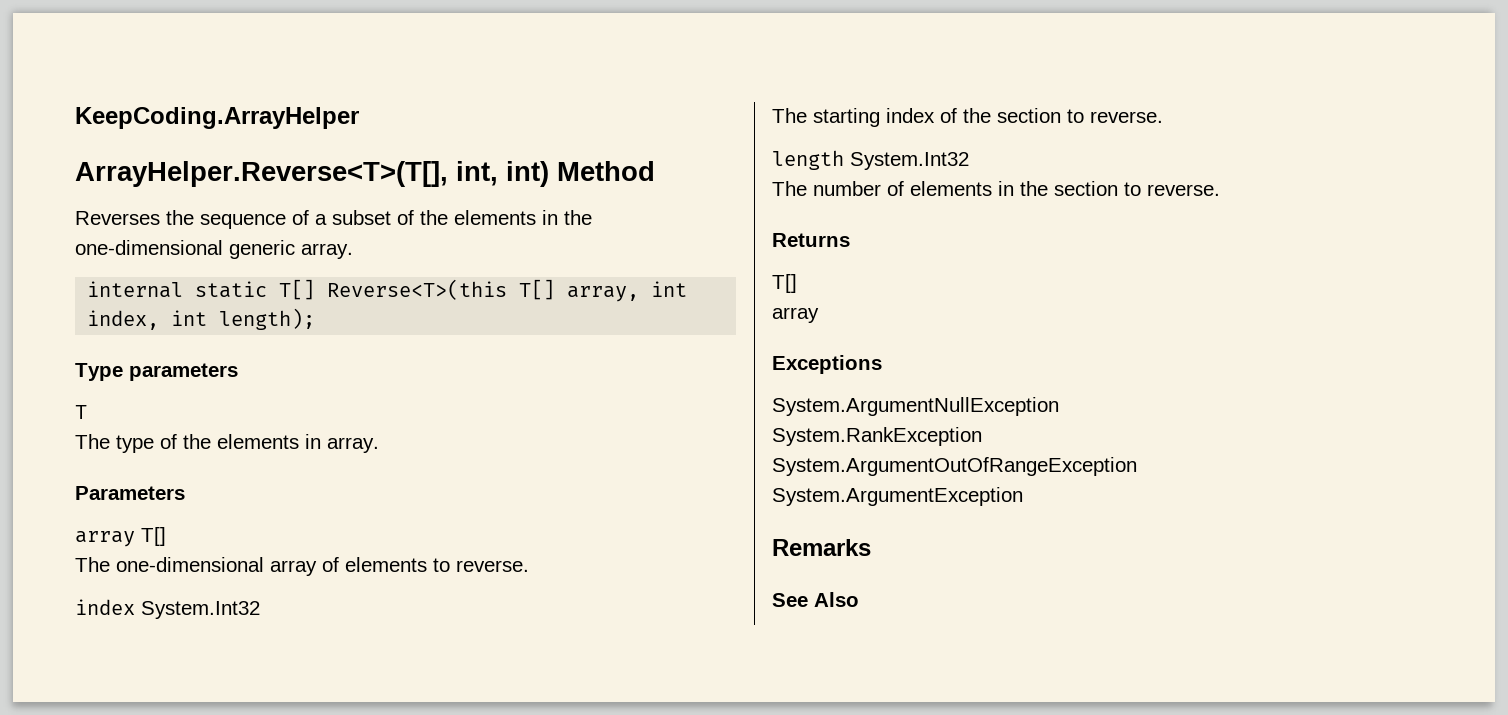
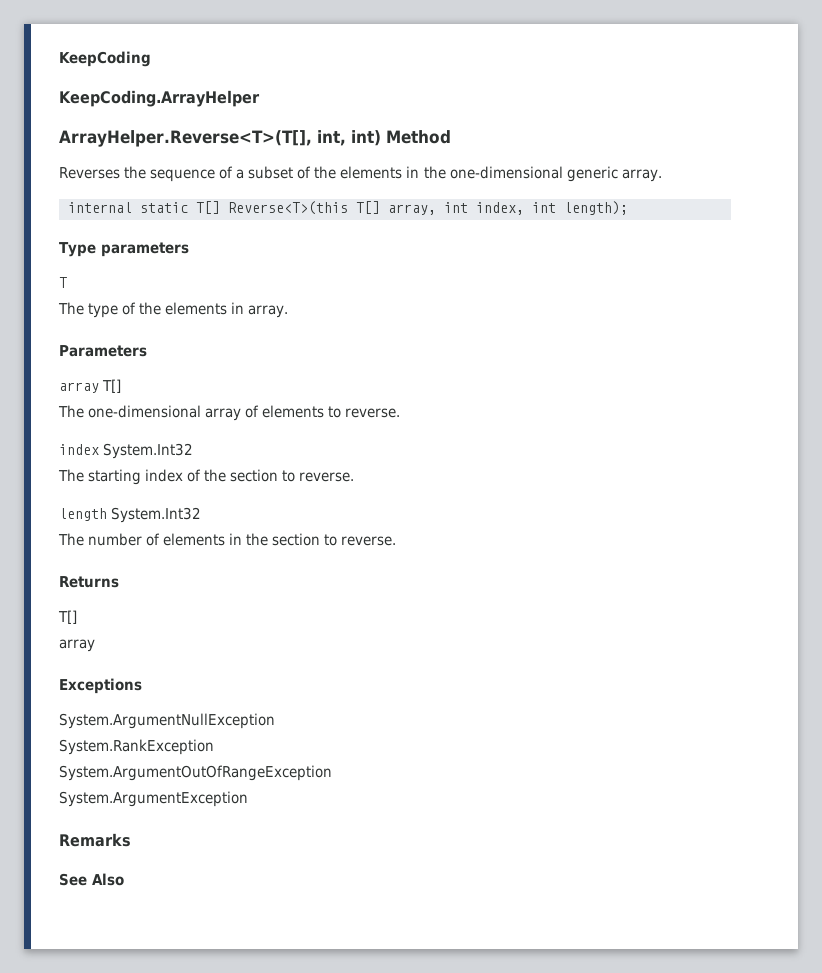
+ KeepCoding

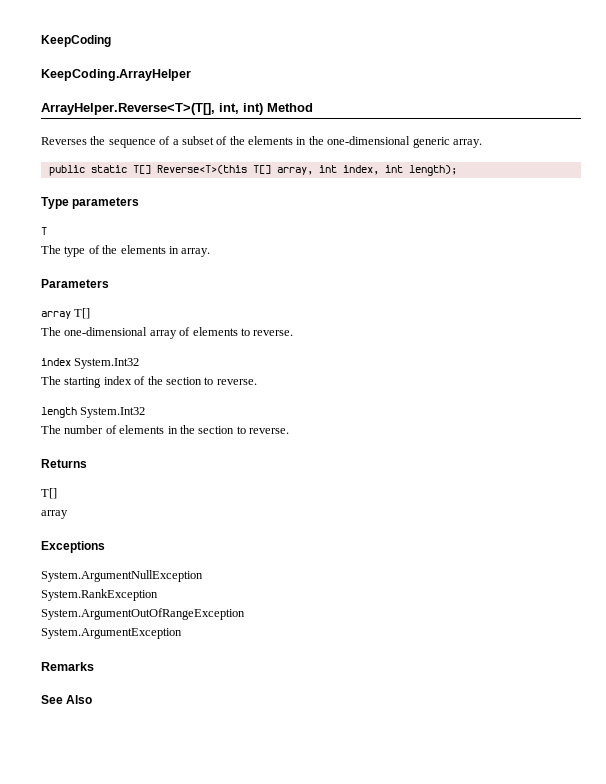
- internal static T[] Reverse<T>(this T[] array, int index, int length);
+ public static T[] Reverse<T>(this T[] array, int index, int length);

